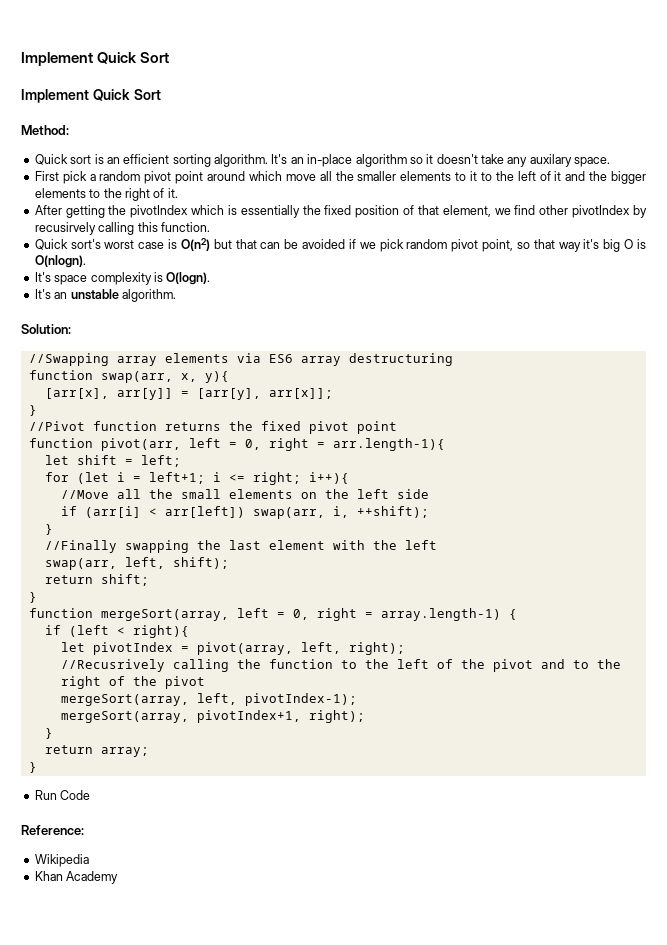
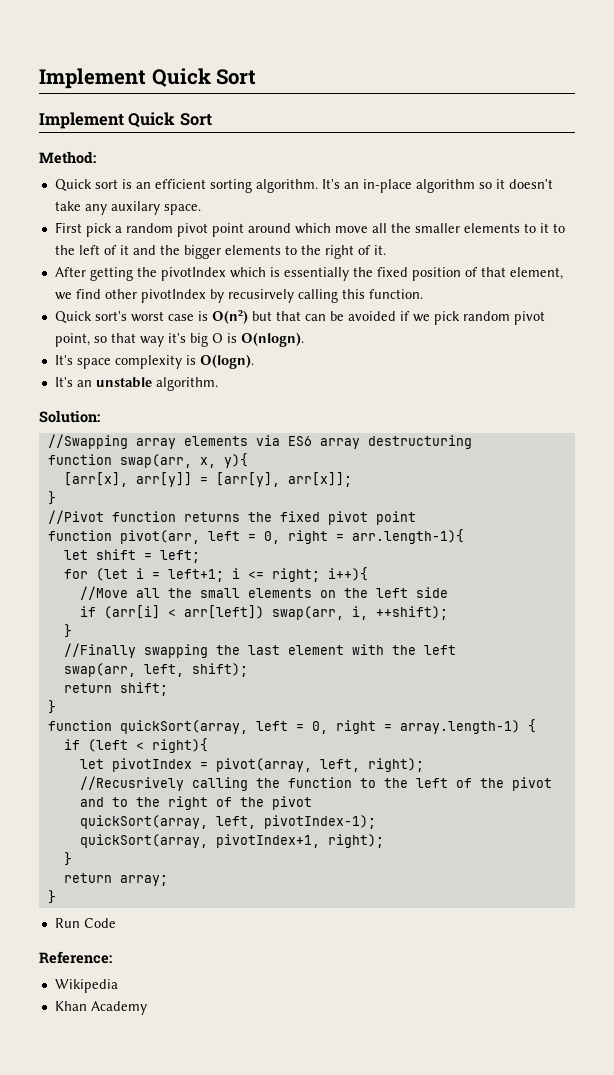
- function mergeSort(array, left = 0, right = array.length-1) {
+ function quickSort(array, left = 0, right = array.length-1) {
- mergeSort(array, left, pivotIndex-1);
+ quickSort(array, left, pivotIndex-1);
- mergeSort(array, pivotIndex+1, right);
+ quickSort(array, pivotIndex+1, right);

